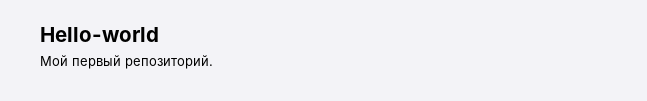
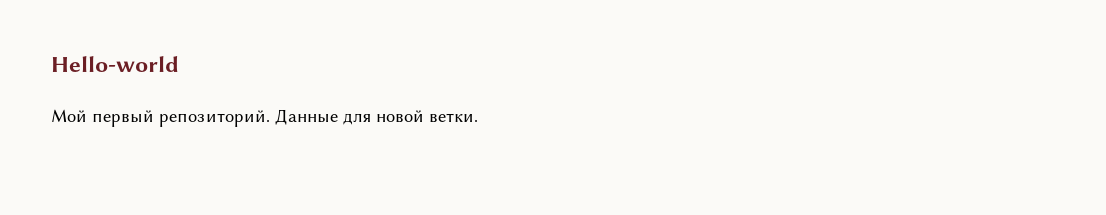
+ Данные для новой ветки.

